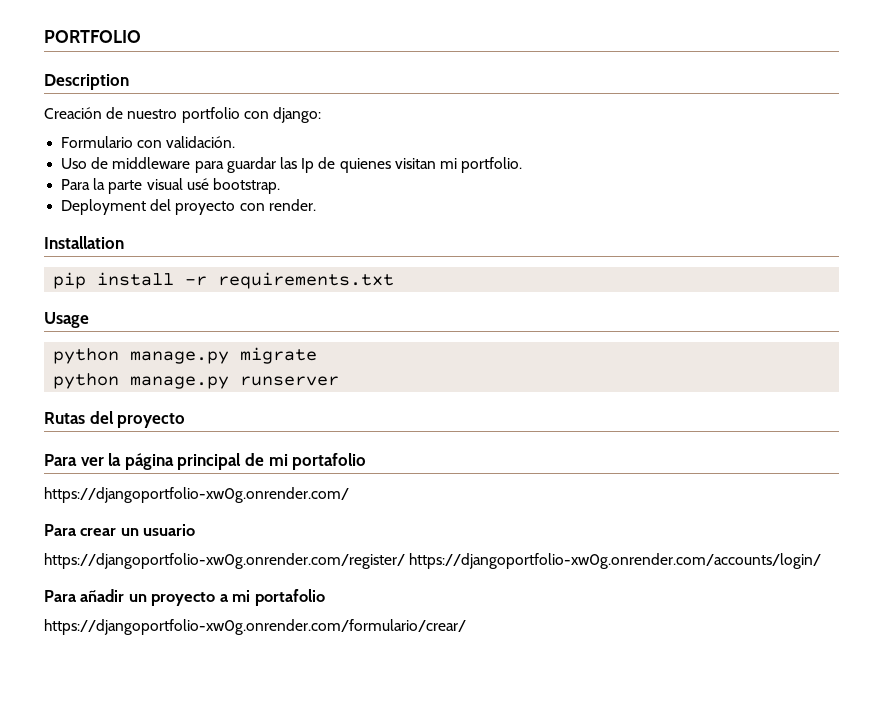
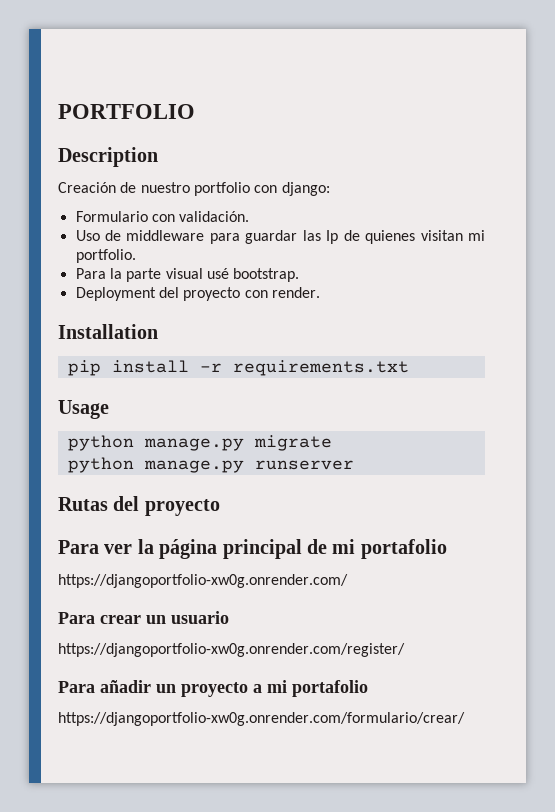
- https://djangoportfolio-xw0g.onrender.com/register/ https://djangoportfolio-xw0g.onrender.com/accounts/login/
+ https://djangoportfolio-xw0g.onrender.com/register/

